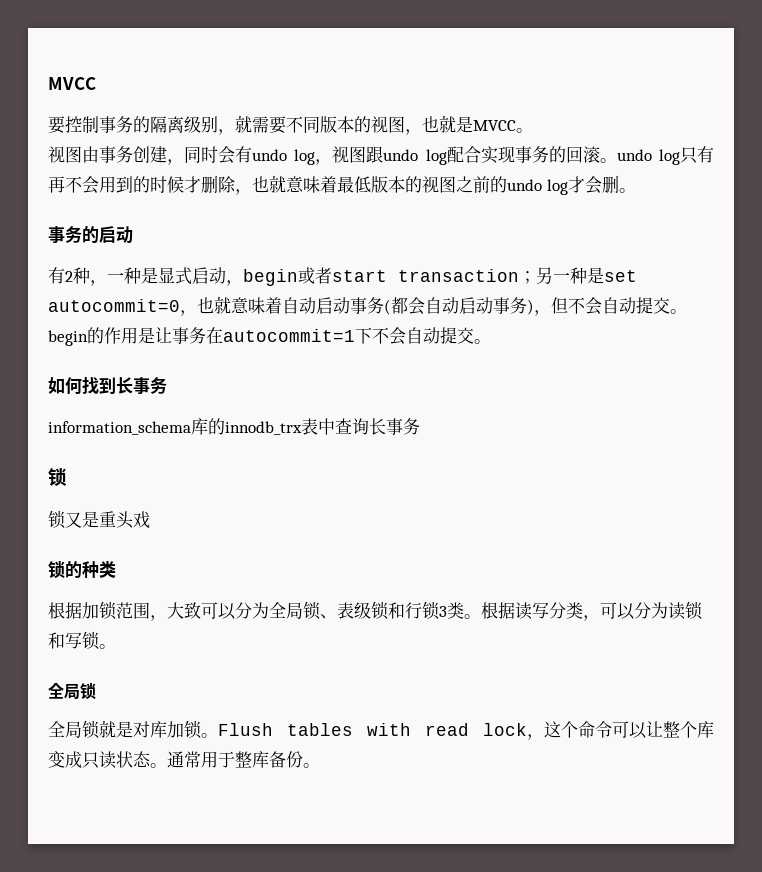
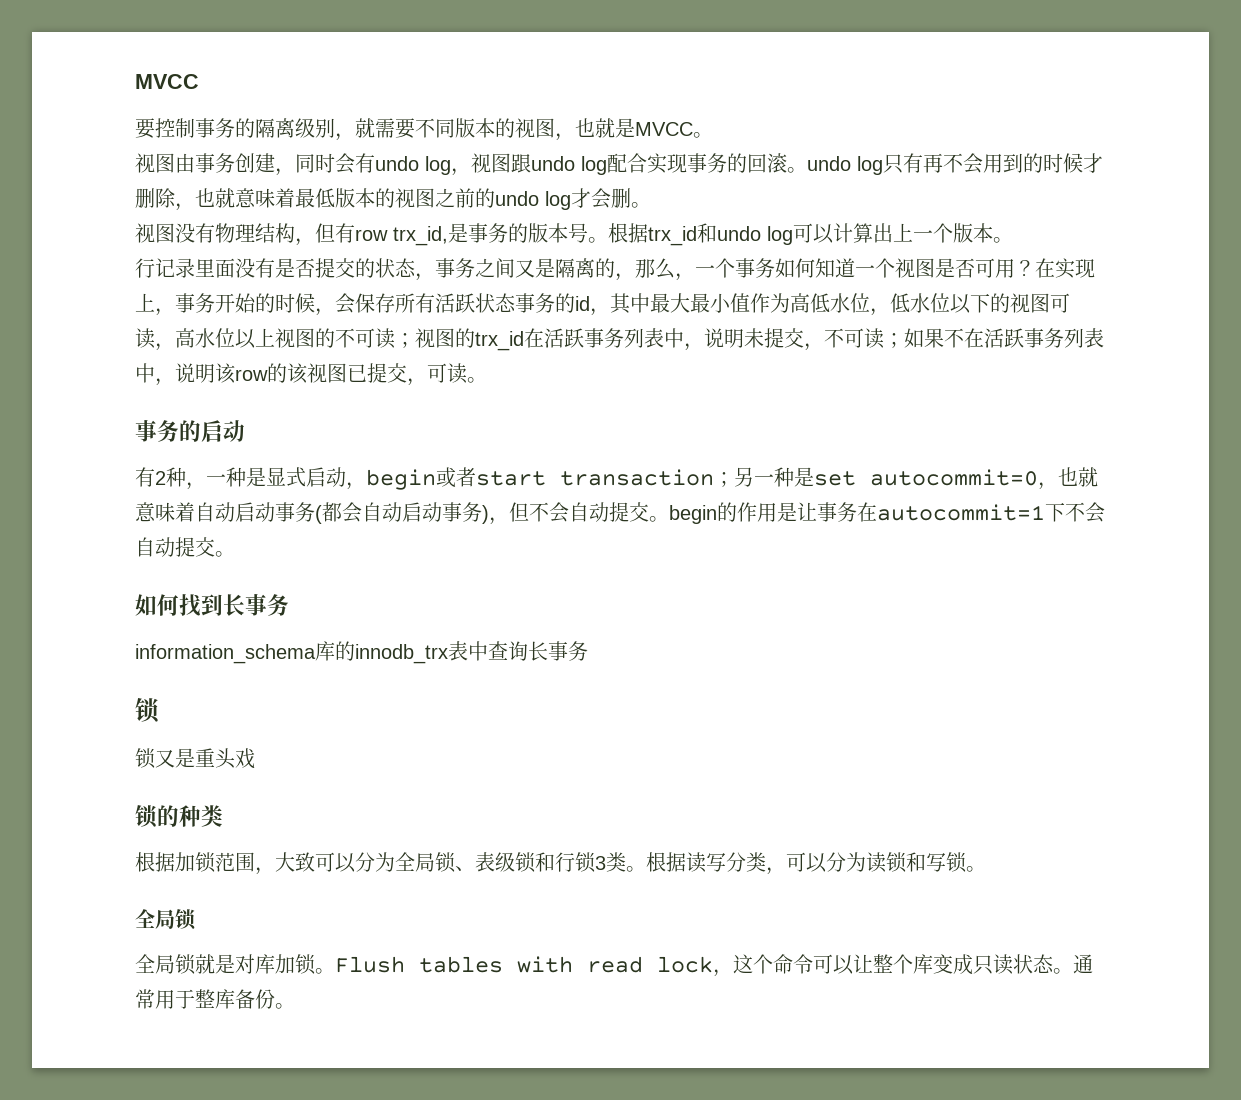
+ 视图没有物理结构，但有row trx_id,是事务的版本号。根据trx_id和undo log可以计算出上一个版本。
+ 行记录里面没有是否提交的状态，事务之间又是隔离的，那么，一个事务如何知道一个视图是否可用？在实现上，事务开始的时候，会保存所有活跃状态事务的id，其中最大最小值作为高低水位，低水位以下的视图可读，高水位以上视图的不可读；视图的trx_id在活跃事务列表中，说明未提交，不可读；如果不在活跃事务列表中，说明该row的该视图已提交，可读。

